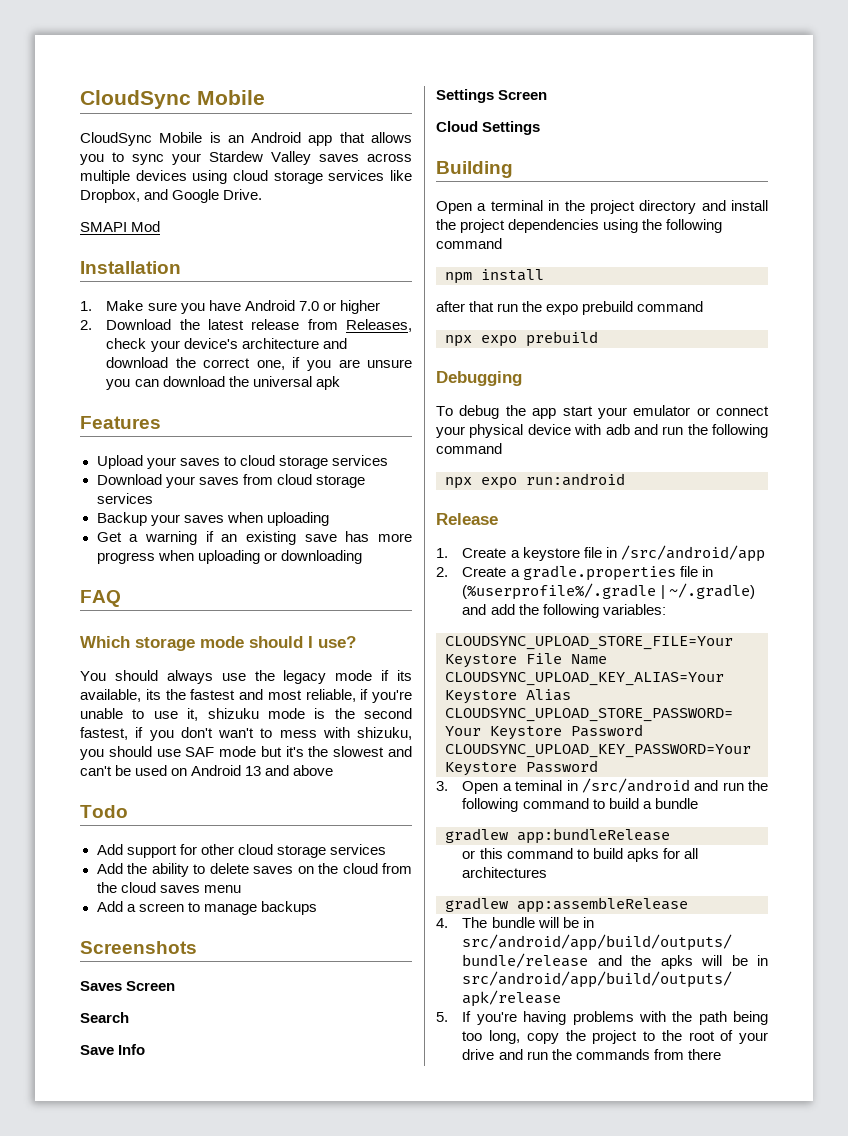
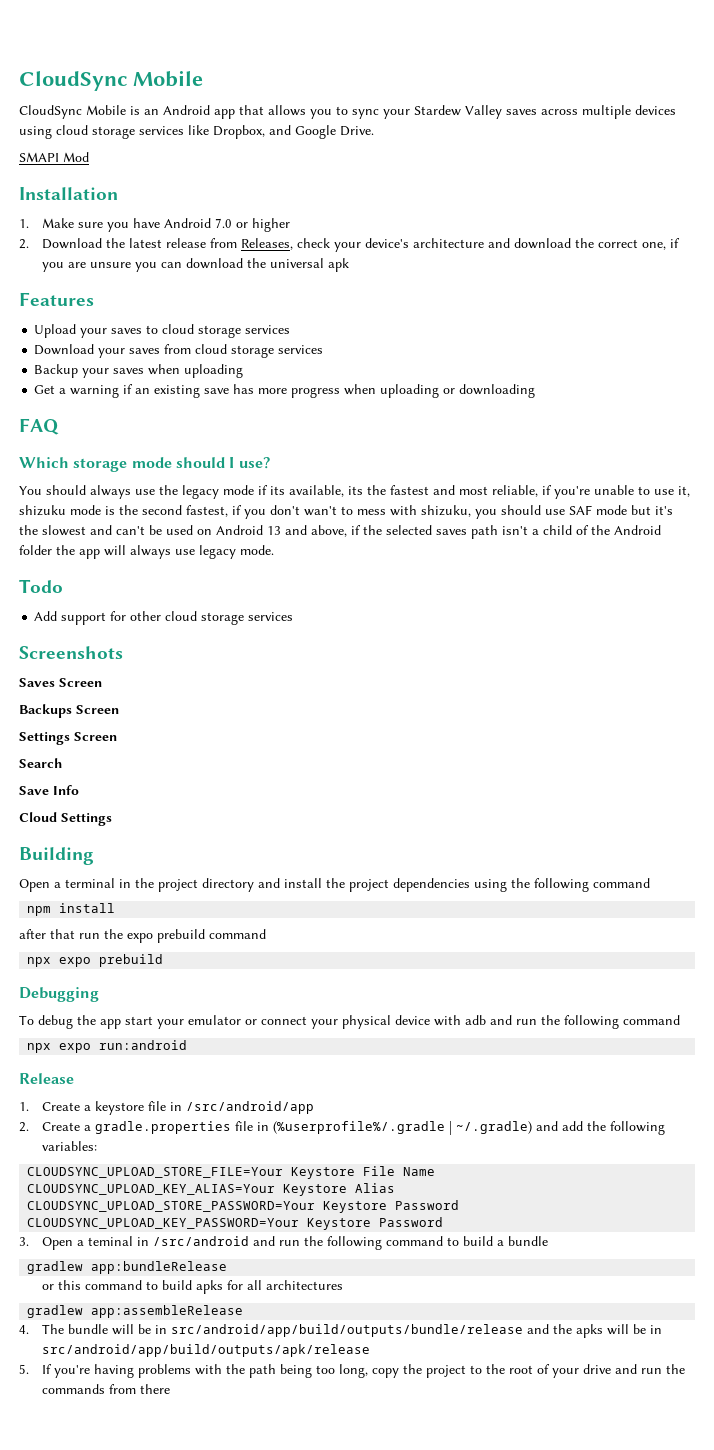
- You should always use the legacy mode if its available, its the fastest and most reliable, if you're unable to use it, shizuku mode is the second fastest, if you don't wan't to mess with shizuku, you should use SAF mode but it's the slowest and can't be used on Android 13 and above
+ You should always use the legacy mode if its available, its the fastest and most reliable, if you're unable to use it, shizuku mode is the second fastest, if you don't wan't to mess with shizuku, you should use SAF mode but it's the slowest and can't be used on Android 13 and above, if the selected saves path isn't a child of the Android folder the app will always use legacy mode.
- Add the ability to delete saves on the cloud from the cloud saves menu
- Add a screen to manage backups
+ Backups Screen
+ Settings Screen
- Settings Screen

